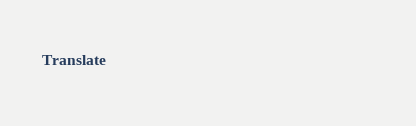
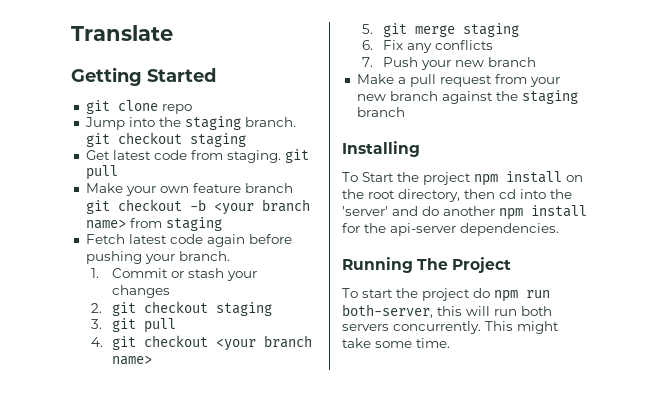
+ Getting Started
+ git clone repo
+ Jump into the staging branch. git checkout staging
+ Get latest code from staging. git pull
+ Make your own feature branch git checkout -b <your branch name> from staging
+ Fetch latest code again before pushing your branch.
+ 1. Commit or stash your changes
+ 2. git checkout staging
+ 3. git pull
+ 4. git checkout <your branch name>
+ 5. git merge staging
+ 6. Fix any conflicts
+ 7. Push your new branch
+ Make a pull request from your new branch against the staging branch
+ Installing
+ To Start the project npm install on the root directory, then cd into the 'server' and do another npm install for the api-server dependencies.
+ Running The Project
+ To start the project do npm run both-server, this will run both servers concurrently. This might take some time.

